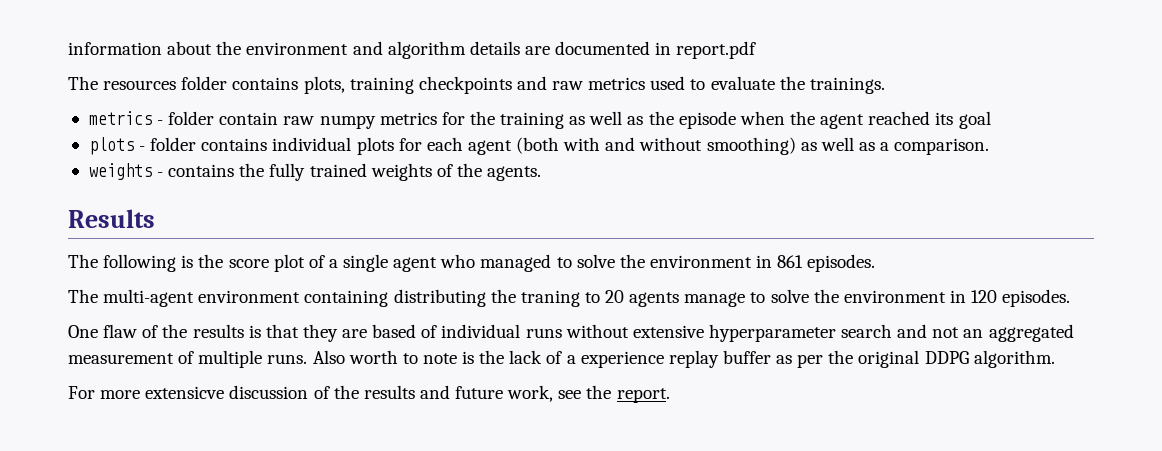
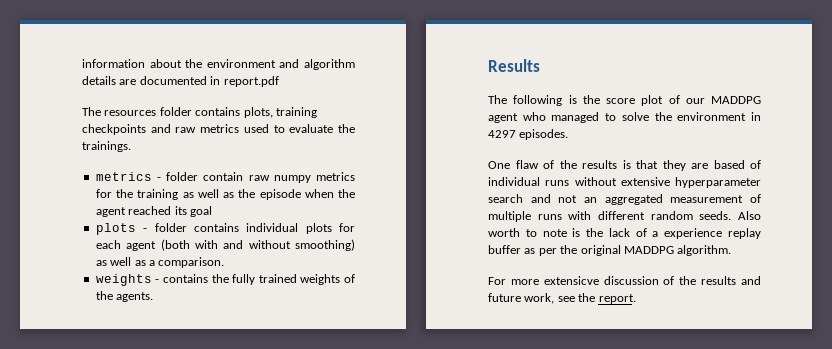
- The following is the score plot of a single agent who managed to solve the environment in 861 episodes.
- The multi-agent environment containing distributing the traning to 20 agents manage to solve the environment in 120 episodes.
+ The following is the score plot of our MADDPG agent who managed to solve the environment in 4297 episodes.
- One flaw of the results is that they are based of individual runs without extensive hyperparameter search and not an aggregated measurement of multiple runs.
+ One flaw of the results is that they are based of individual runs without extensive hyperparameter search and not an aggregated measurement of multiple runs with different random seeds.
- Also worth to note is the lack of a experience replay buffer as per the original DDPG algorithm.
+ Also worth to note is the lack of a experience replay buffer as per the original MADDPG algorithm.

